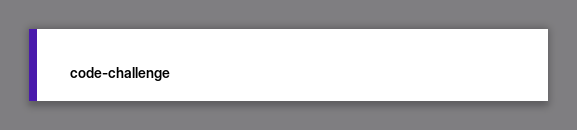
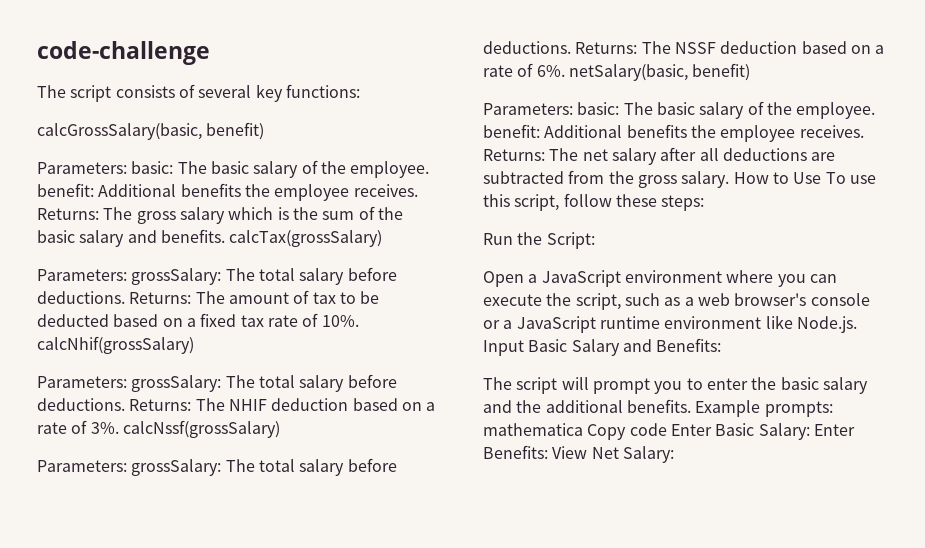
+ The script consists of several key functions:
+ calcGrossSalary(basic, benefit)
+ Parameters: basic: The basic salary of the employee. benefit: Additional benefits the employee receives. Returns: The gross salary which is the sum of the basic salary and benefits. calcTax(grossSalary)
+ Parameters: grossSalary: The total salary before deductions. Returns: The amount of tax to be deducted based on a fixed tax rate of 10%. calcNhif(grossSalary)
+ Parameters: grossSalary: The total salary before deductions. Returns: The NHIF deduction based on a rate of 3%. calcNssf(grossSalary)
+ Parameters: grossSalary: The total salary before deductions. Returns: The NSSF deduction based on a rate of 6%. netSalary(basic, benefit)
+ Parameters: basic: The basic salary of the employee. benefit: Additional benefits the employee receives. Returns: The net salary after all deductions are subtracted from the gross salary. How to Use To use this script, follow these steps:
+ Run the Script:
+ Open a JavaScript environment where you can execute the script, such as a web browser's console or a JavaScript runtime environment like Node.js. Input Basic Salary and Benefits:
+ The script will prompt you to enter the basic salary and the additional benefits. Example prompts: mathematica Copy code Enter Basic Salary: Enter Benefits: View Net Salary:

